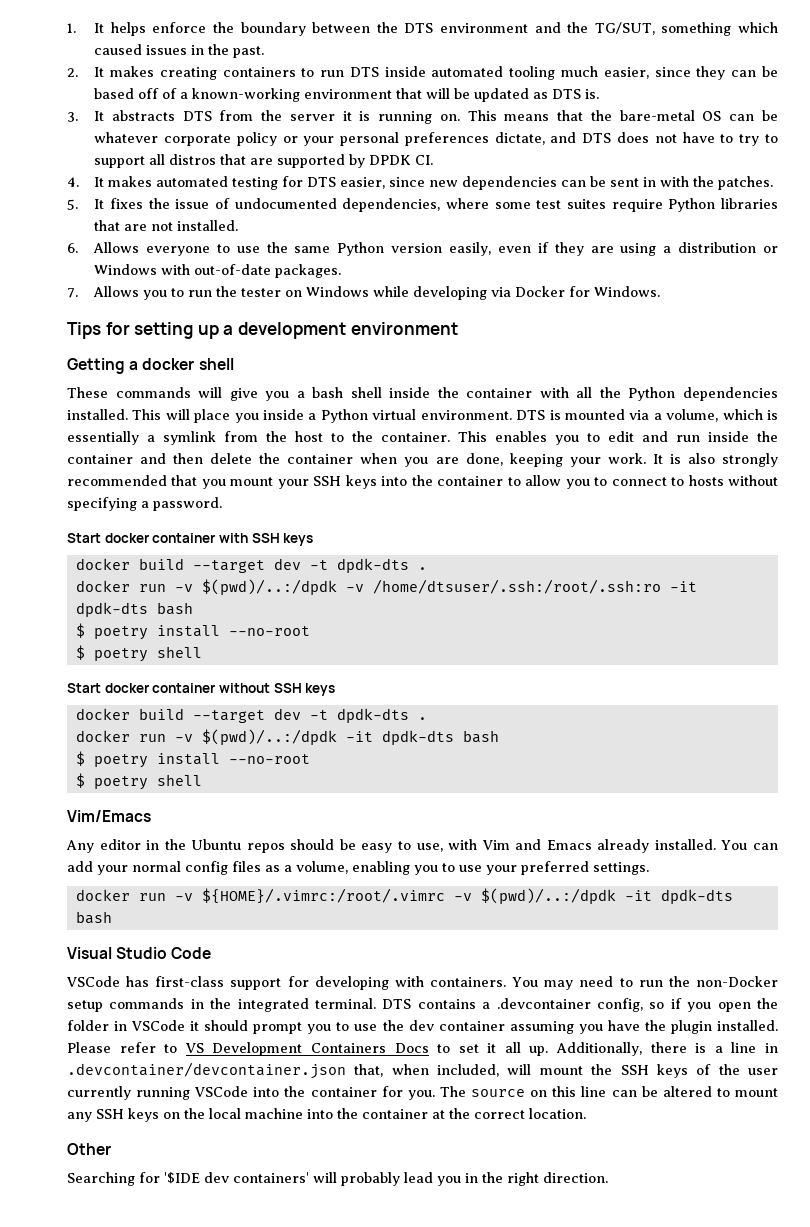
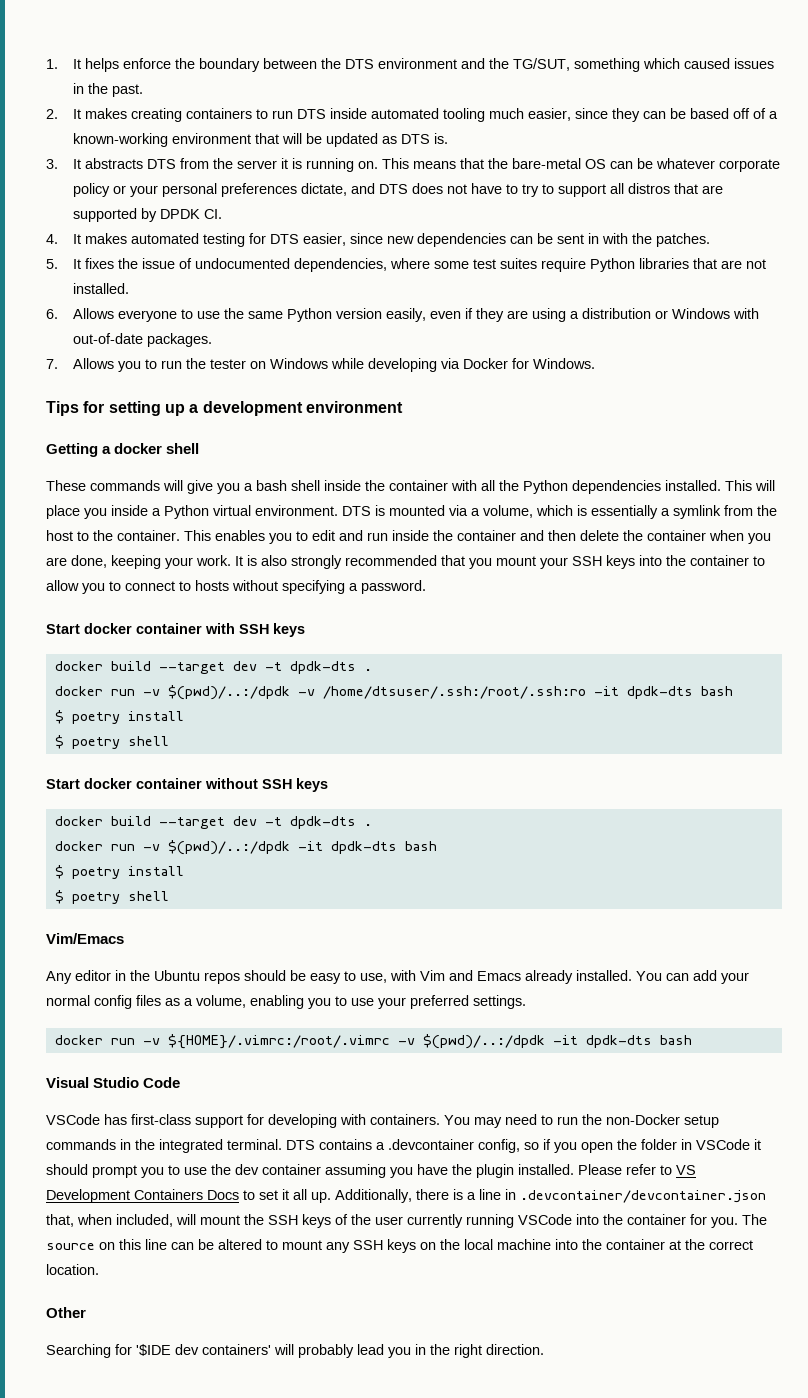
  docker run -v $(pwd)/..:/dpdk -v /home/dtsuser/.ssh:/root/.ssh:ro -it dpdk-dts bash
- $ poetry install --no-root
+ $ poetry install
  docker run -v $(pwd)/..:/dpdk -it dpdk-dts bash
- $ poetry install --no-root
+ $ poetry install

